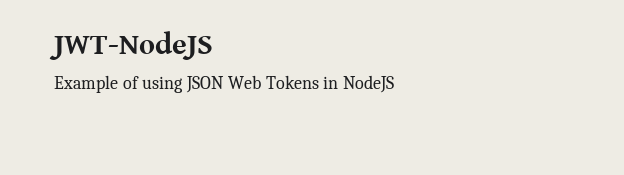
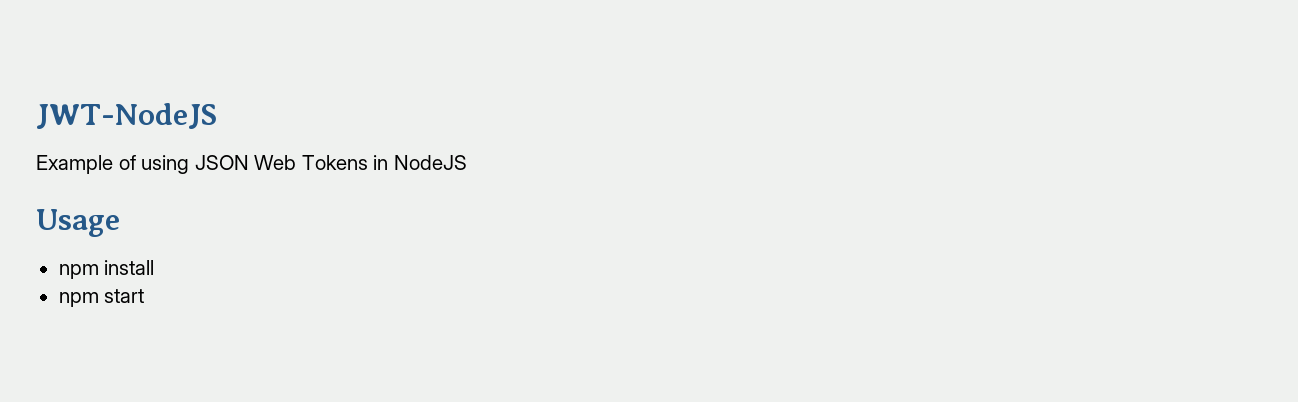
+ Usage
+ npm install
+ npm start

